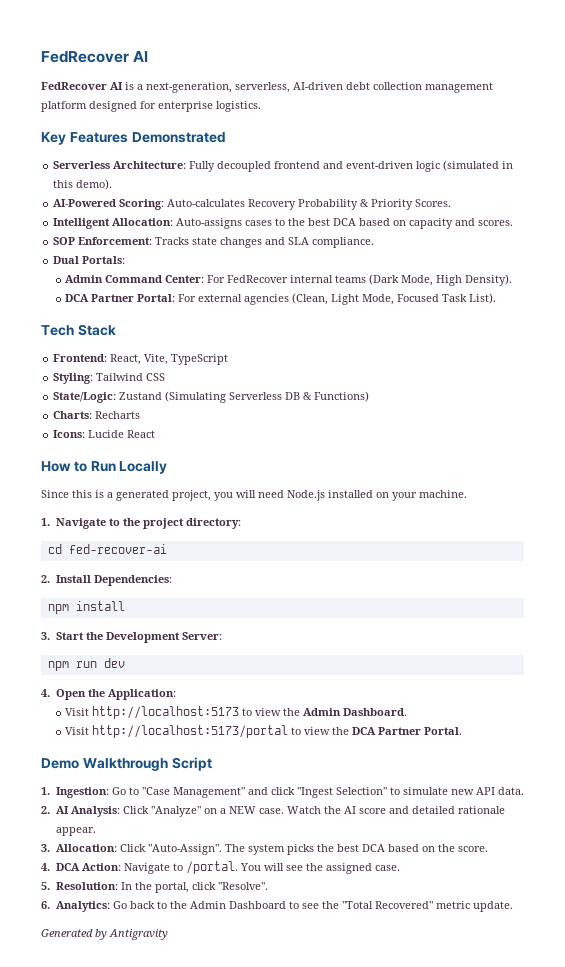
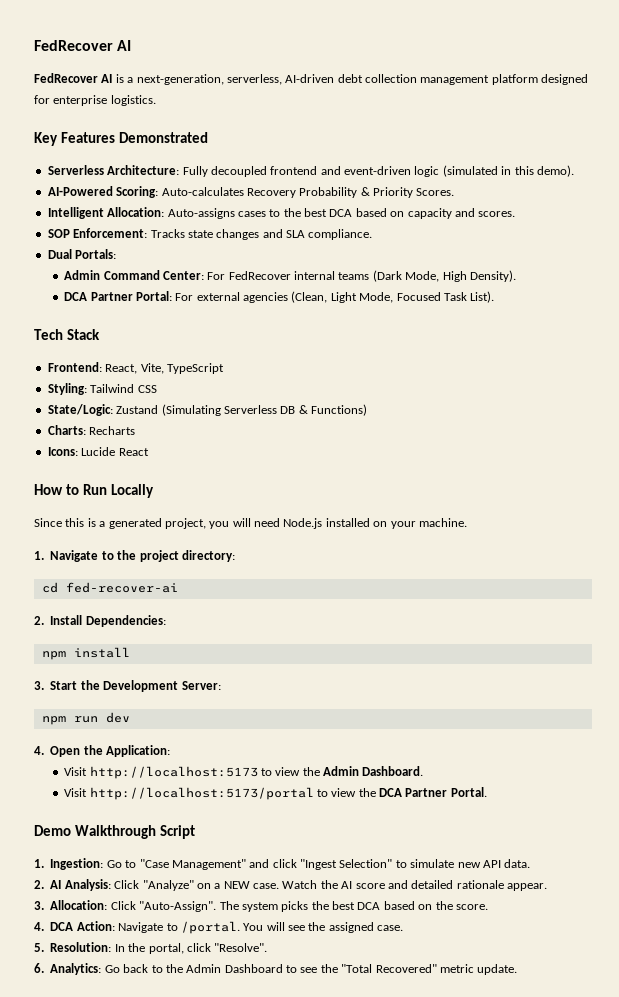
- Generated by Antigravity

